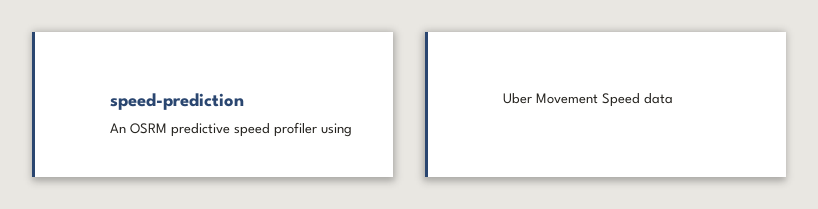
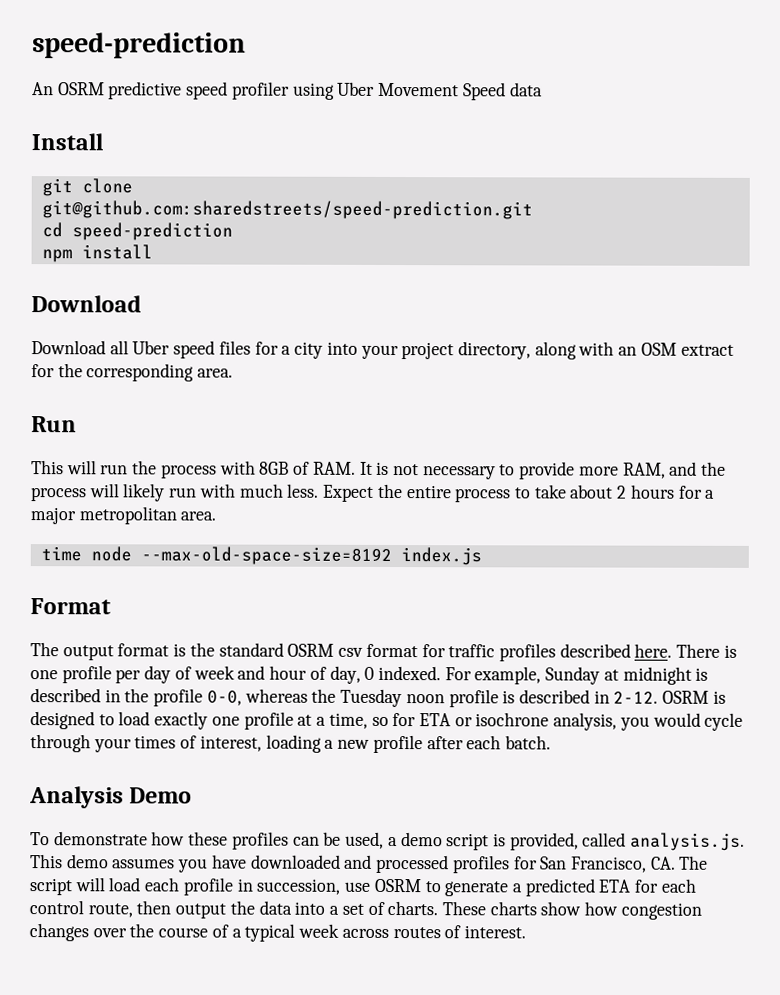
+ Install
+ git clone
+ git@github.com:sharedstreets/speed-prediction.git
+ cd speed-prediction
+ npm install
+ Download
+ Download all Uber speed files for a city into your project directory, along with an OSM extract for the corresponding area.
+ Run
+ This will run the process with 8GB of RAM. It is not necessary to provide more RAM, and the process will likely run with much less. Expect the entire process to take about 2 hours for a major metropolitan area.
+ time node --max-old-space-size=8192 index.js
+ Format
+ The output format is the standard OSRM csv format for traffic profiles described here. There is one profile per day of week and hour of day, 0 indexed. For example, Sunday at midnight is described in the profile 0-0, whereas the Tuesday noon profile is described in 2-12. OSRM is designed to load exactly one profile at a time, so for ETA or isochrone analysis, you would cycle through your times of interest, loading a new profile after each batch.
+ Analysis Demo
+ To demonstrate how these profiles can be used, a demo script is provided, called analysis.js. This demo assumes you have downloaded and processed profiles for San Francisco, CA. The script will load each profile in succession, use OSRM to generate a predicted ETA for each control route, then output the data into a set of charts. These charts show how congestion changes over the course of a typical week across routes of interest.

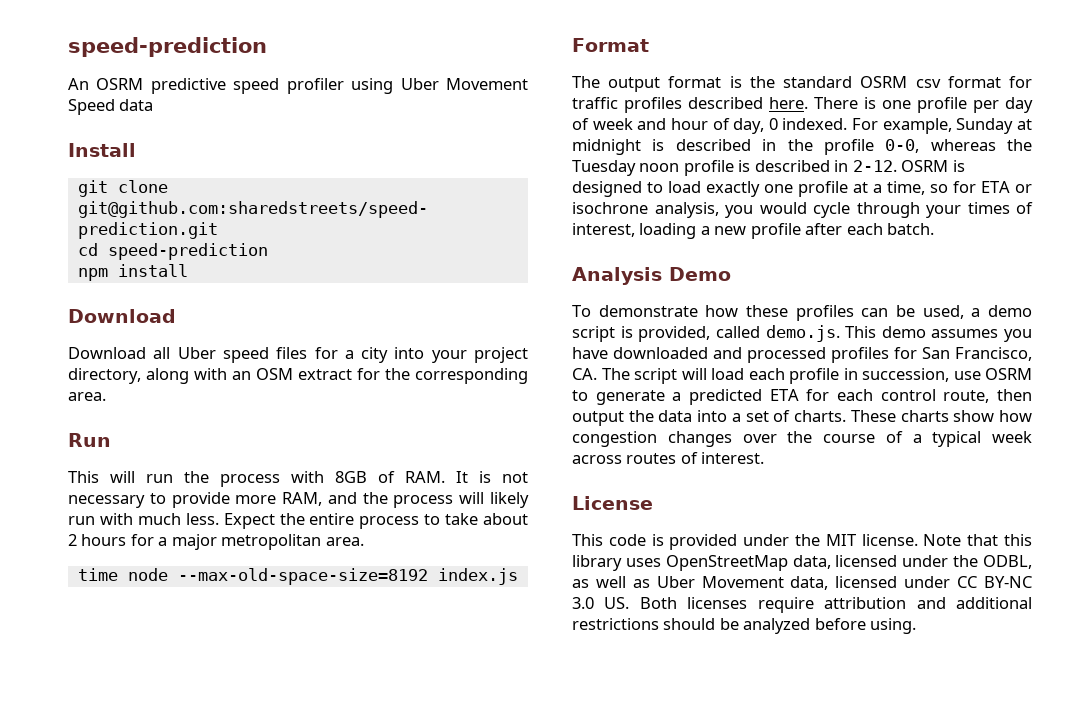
- To demonstrate how these profiles can be used, a demo script is provided, called analysis.js. This demo assumes you have downloaded and processed profiles for San Francisco, CA. The script will load each profile in succession, use OSRM to generate a predicted ETA for each control route, then output the data into a set of charts.
+ To demonstrate how these profiles can be used, a demo script is provided, called demo.js. This demo assumes you have downloaded and processed profiles for San Francisco, CA. The script will load each profile in succession, use OSRM to generate a predicted ETA for each control route, then output the data into a set of charts.
+ License
+ This code is provided under the MIT license. Note that this library uses OpenStreetMap data, licensed under the ODBL, as well as Uber Movement data, licensed under CC BY-NC 3.0 US. Both licenses require attribution and additional restrictions should be analyzed before using.

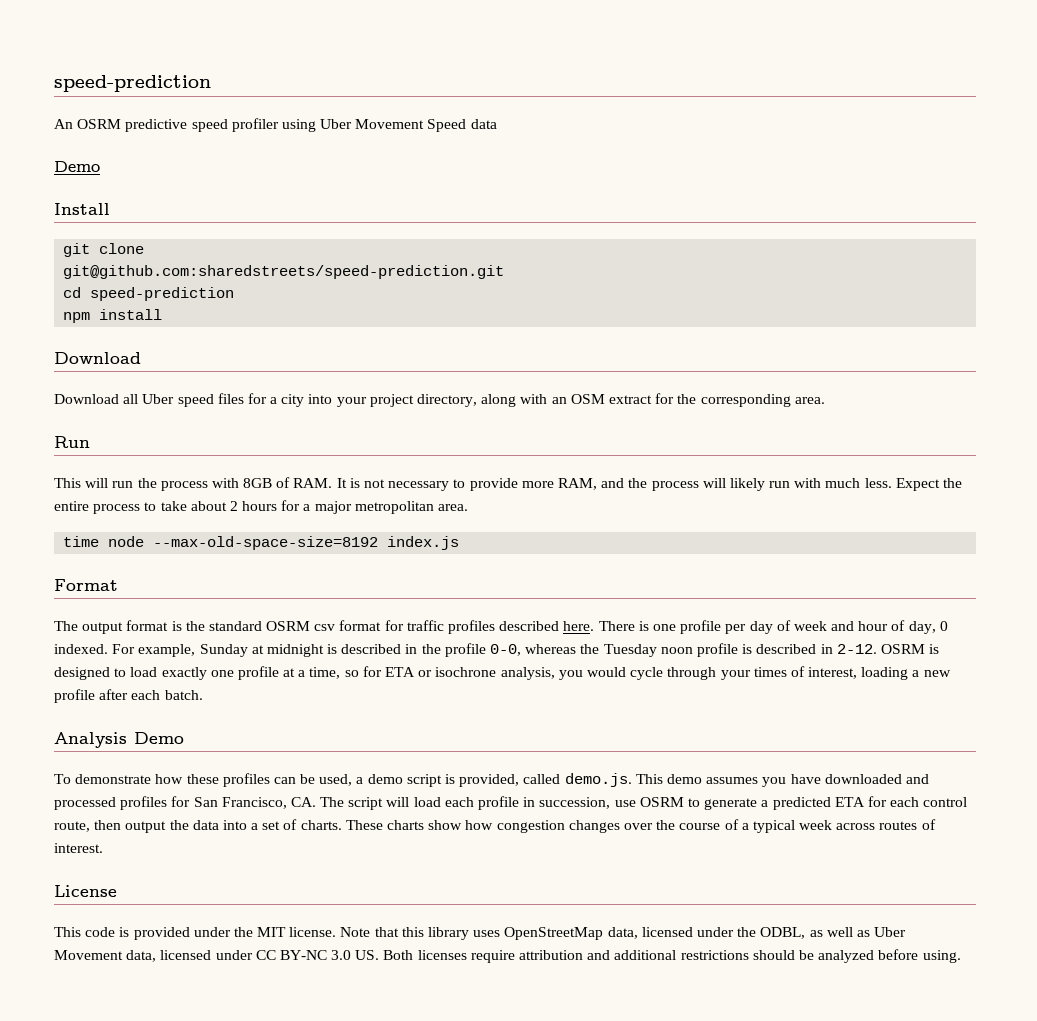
  An OSRM predictive speed profiler using Uber Movement Speed data
+ Demo

